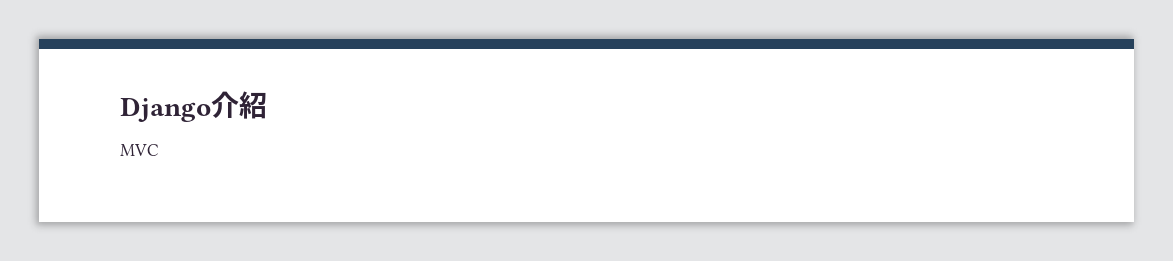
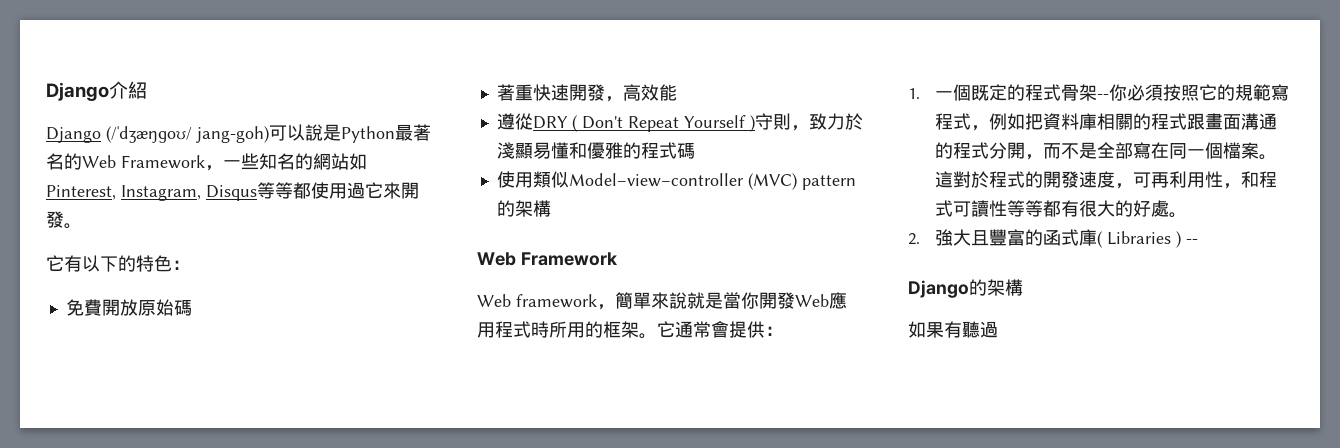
- MVC
+ Django (/ˈdʒæŋɡoʊ/ jang-goh)可以說是Python最著名的Web Framework，一些知名的網站如Pinterest, Instagram, Disqus等等都使用過它來開發。
+ 它有以下的特色：
+ 免費開放原始碼
+ 著重快速開發，高效能
+ 遵從DRY ( Don't Repeat Yourself )守則，致力於淺顯易懂和優雅的程式碼
+ 使用類似Model–view–controller (MVC) pattern的架構
+ Web Framework
+ Web framework，簡單來說就是當你開發Web應用程式時所用的框架。它通常會提供：
+ 1.一個既定的程式骨架--你必須按照它的規範寫程式，例如把資料庫相關的程式跟畫面溝通的程式分開，而不是全部寫在同一個檔案。這對於程式的開發速度，可再利用性，和程式可讀性等等都有很大的好處。
+ 2.強大且豐富的函式庫( Libraries ) --
+ Django的架構
+ 如果有聽過

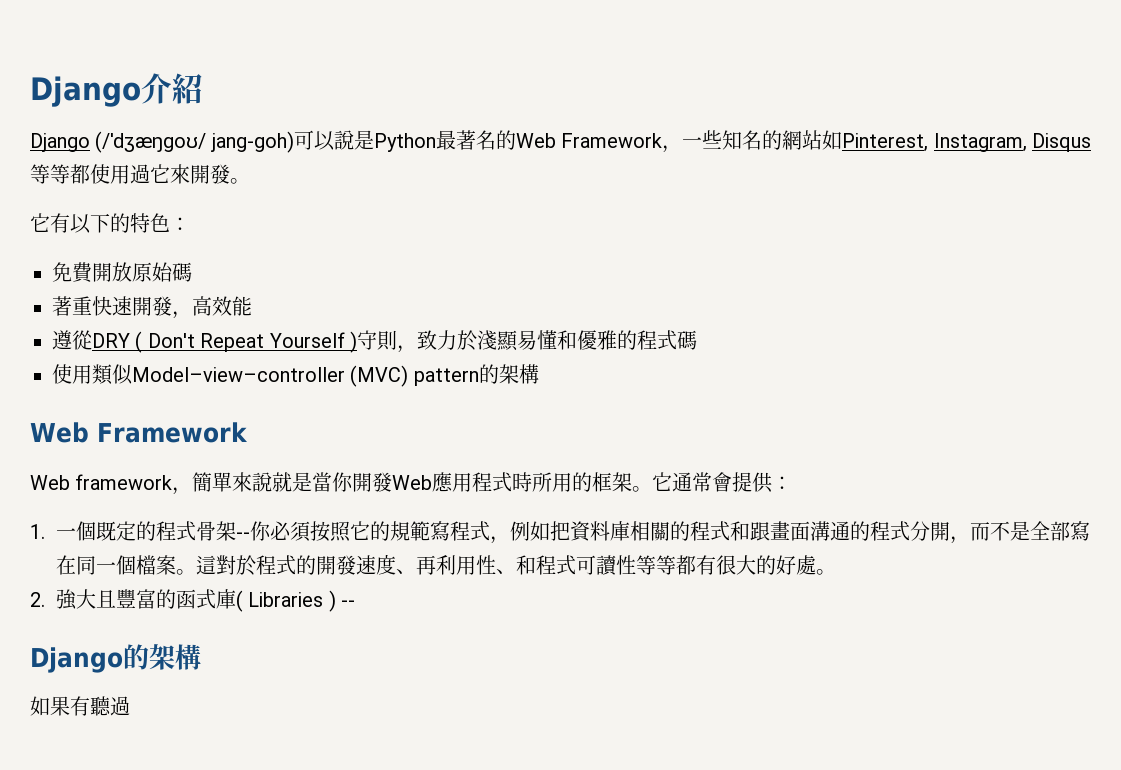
- 1.一個既定的程式骨架--你必須按照它的規範寫程式，例如把資料庫相關的程式跟畫面溝通的程式分開，而不是全部寫在同一個檔案。
+ 1.一個既定的程式骨架--你必須按照它的規範寫程式，例如把資料庫相關的程式和跟畫面溝通的程式分開，而不是全部寫在同一個檔案。
- 這對於程式的開發速度，可再利用性，和程式可讀性等等都有很大的好處。
+ 這對於程式的開發速度、再利用性、和程式可讀性等等都有很大的好處。

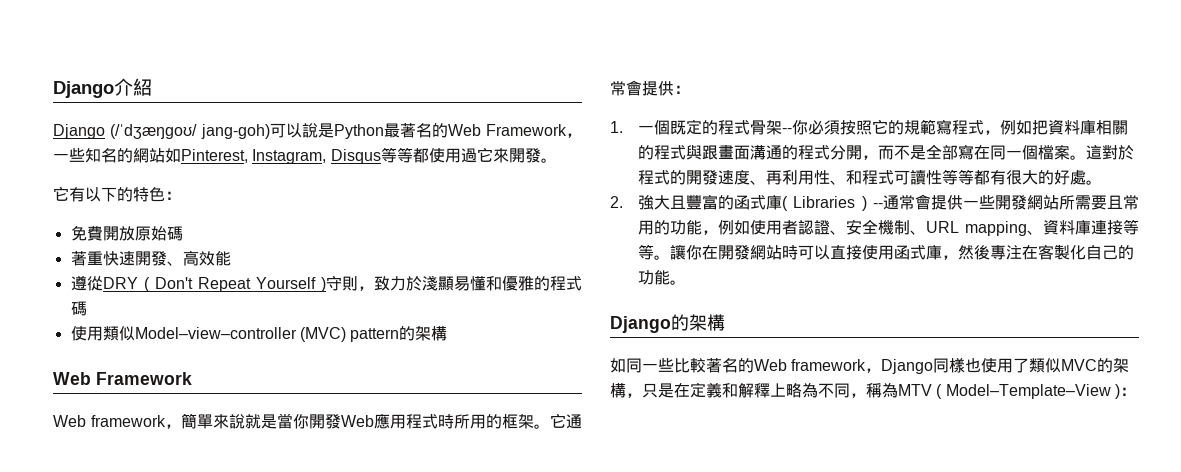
- 著重快速開發，高效能
+ 著重快速開發、高效能
- 1.一個既定的程式骨架--你必須按照它的規範寫程式，例如把資料庫相關的程式和跟畫面溝通的程式分開，而不是全部寫在同一個檔案。
+ 1.一個既定的程式骨架--你必須按照它的規範寫程式，例如把資料庫相關的程式與跟畫面溝通的程式分開，而不是全部寫在同一個檔案。
- 2.強大且豐富的函式庫( Libraries ) --
+ 2.強大且豐富的函式庫( Libraries ) --通常會提供一些開發網站所需要且常用的功能，例如使用者認證、安全機制、URL mapping、資料庫連接等等。讓你在開發網站時可以直接使用函式庫，然後專注在客製化自己的功能。
  Django的架構
- 如果有聽過
+ 如同一些比較著名的Web framework，Django同樣也使用了類似MVC的架構，只是在定義和解釋上略為不同，稱為MTV ( Model–Template–View )：

